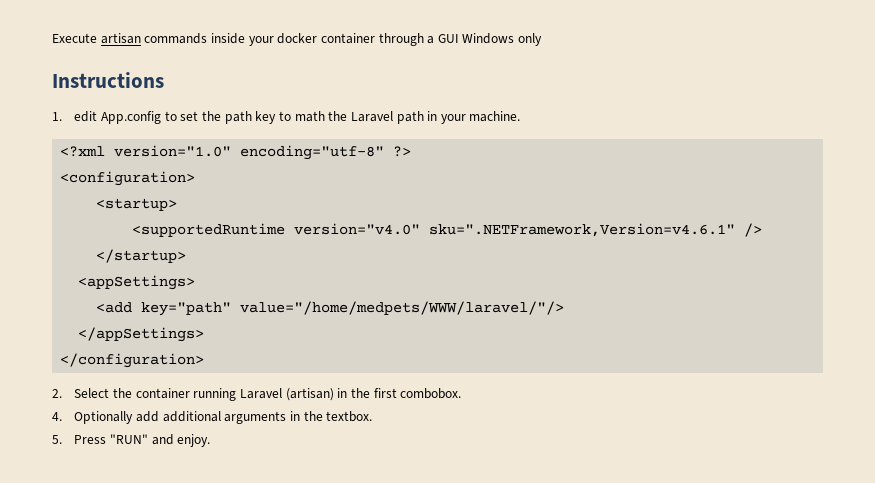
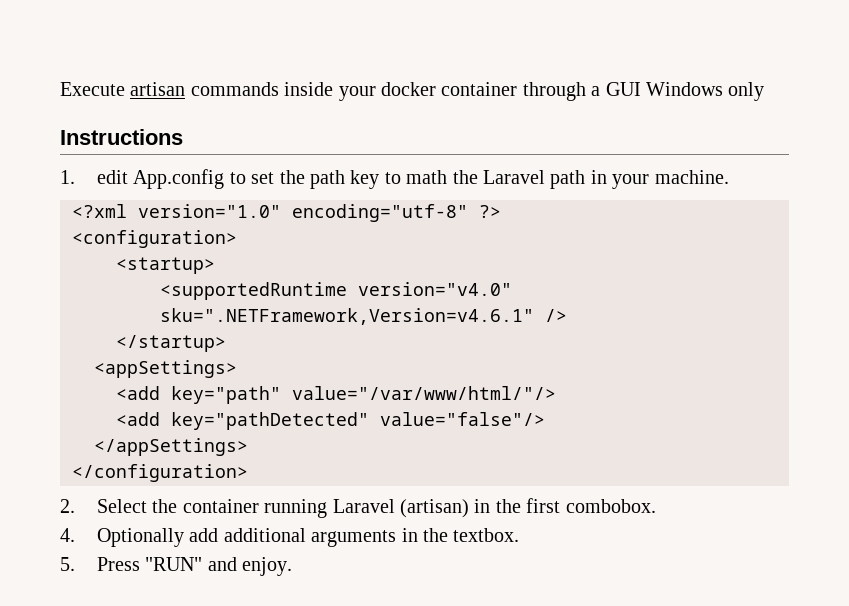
- <add key="path" value="/home/medpets/WWW/laravel/"/>
+ <add key="path" value="/var/www/html/"/>
+ <add key="pathDetected" value="false"/>

